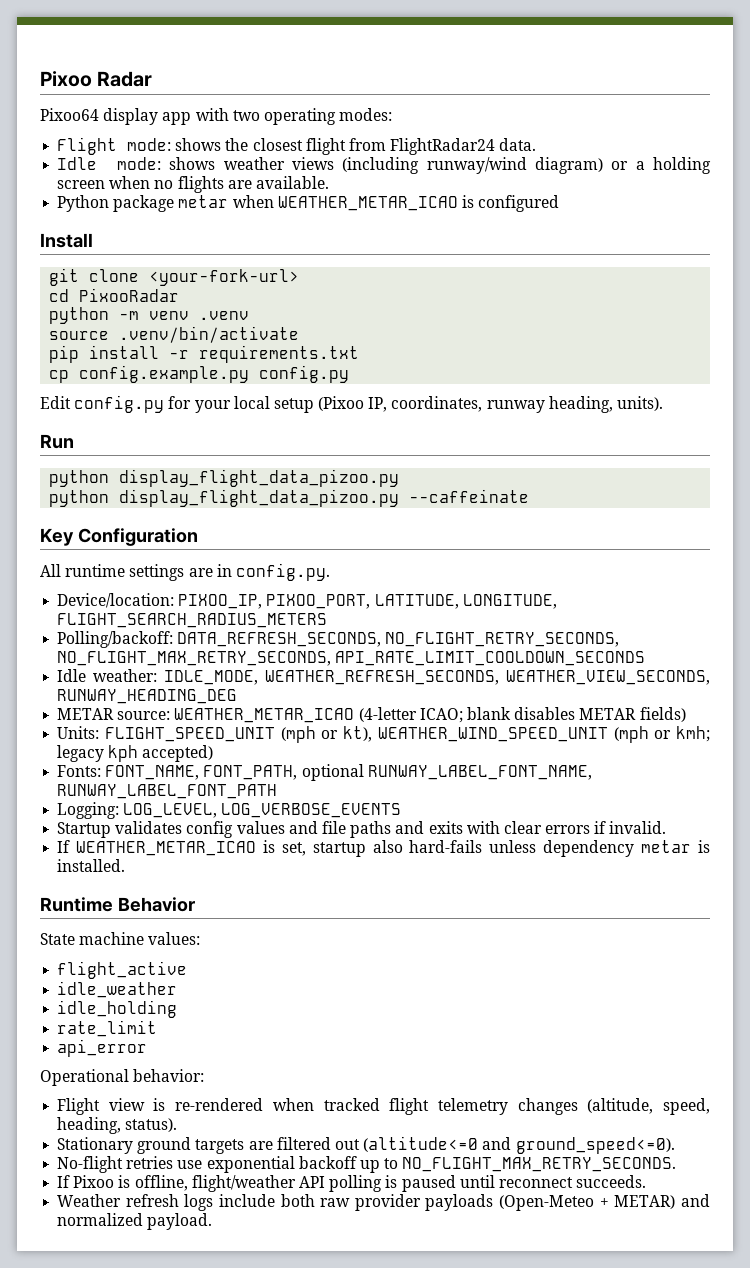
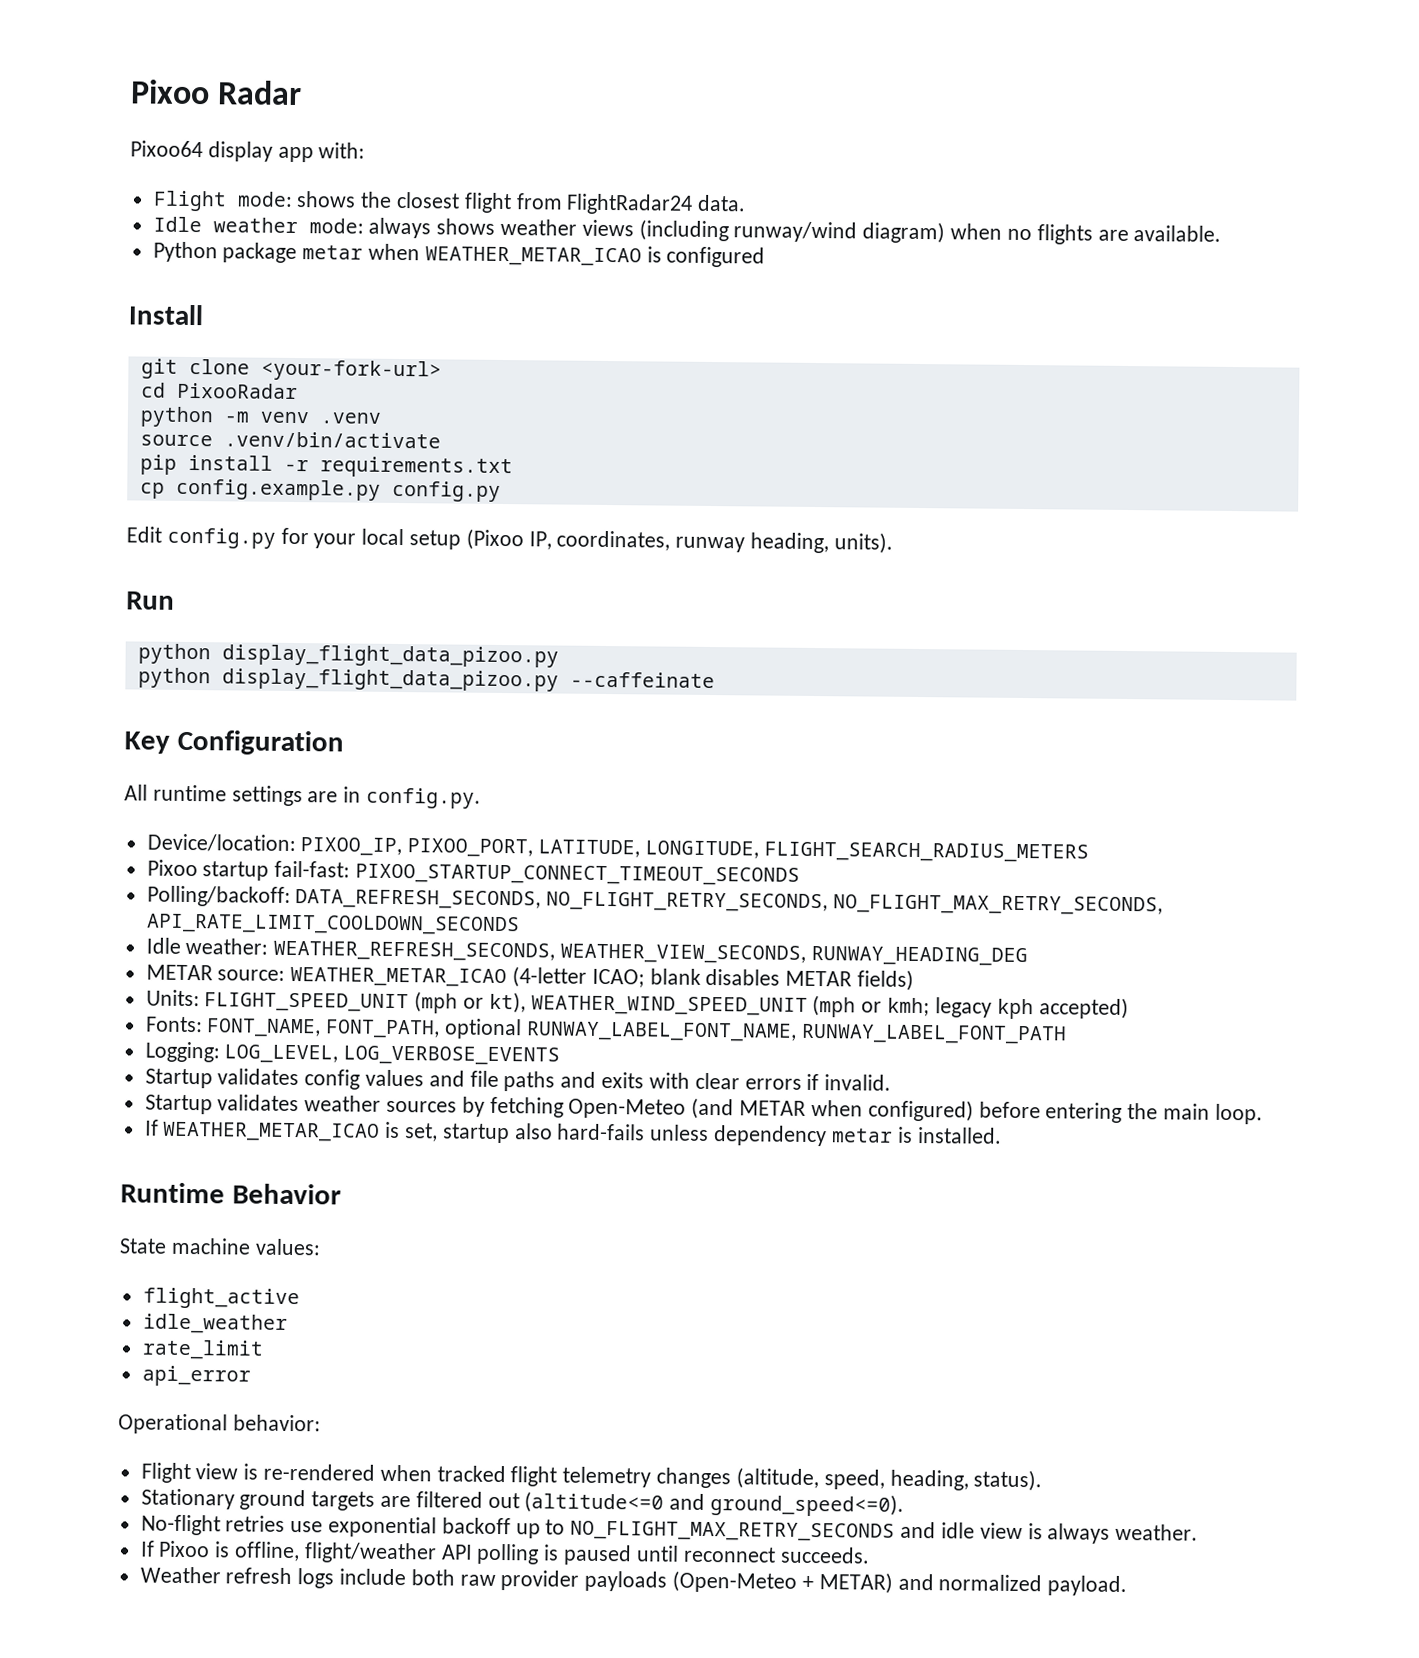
- Pixoo64 display app with two operating modes:
+ Pixoo64 display app with:
- Idle mode: shows weather views (including runway/wind diagram) or a holding screen when no flights are available.
+ Idle weather mode: always shows weather views (including runway/wind diagram) when no flights are available.
+ Pixoo startup fail-fast: PIXOO_STARTUP_CONNECT_TIMEOUT_SECONDS
- Idle weather: IDLE_MODE, WEATHER_REFRESH_SECONDS, WEATHER_VIEW_SECONDS, RUNWAY_HEADING_DEG
+ Idle weather: WEATHER_REFRESH_SECONDS, WEATHER_VIEW_SECONDS, RUNWAY_HEADING_DEG
+ Startup validates weather sources by fetching Open-Meteo (and METAR when configured) before entering the main loop.
- idle_holding
- No-flight retries use exponential backoff up to NO_FLIGHT_MAX_RETRY_SECONDS.
+ No-flight retries use exponential backoff up to NO_FLIGHT_MAX_RETRY_SECONDS and idle view is always weather.

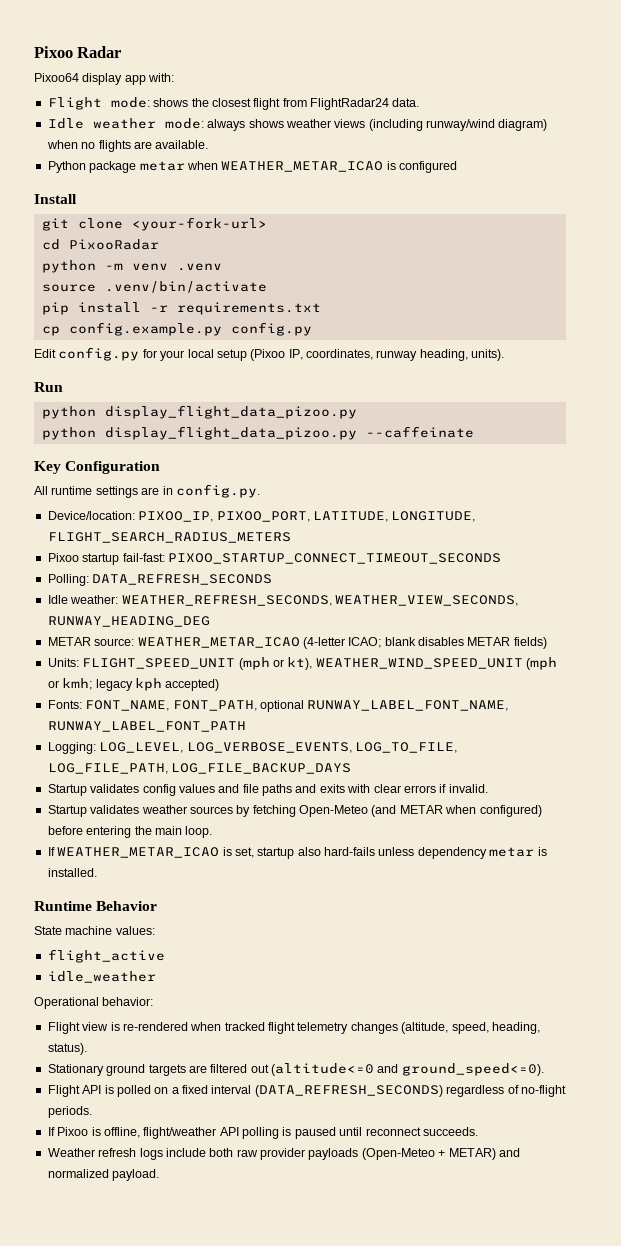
- Polling/backoff: DATA_REFRESH_SECONDS, NO_FLIGHT_RETRY_SECONDS, NO_FLIGHT_MAX_RETRY_SECONDS, API_RATE_LIMIT_COOLDOWN_SECONDS
+ Polling: DATA_REFRESH_SECONDS
- Logging: LOG_LEVEL, LOG_VERBOSE_EVENTS
+ Logging: LOG_LEVEL, LOG_VERBOSE_EVENTS, LOG_TO_FILE, LOG_FILE_PATH, LOG_FILE_BACKUP_DAYS
- rate_limit
- api_error
- No-flight retries use exponential backoff up to NO_FLIGHT_MAX_RETRY_SECONDS and idle view is always weather.
+ Flight API is polled on a fixed interval (DATA_REFRESH_SECONDS) regardless of no-flight periods.

